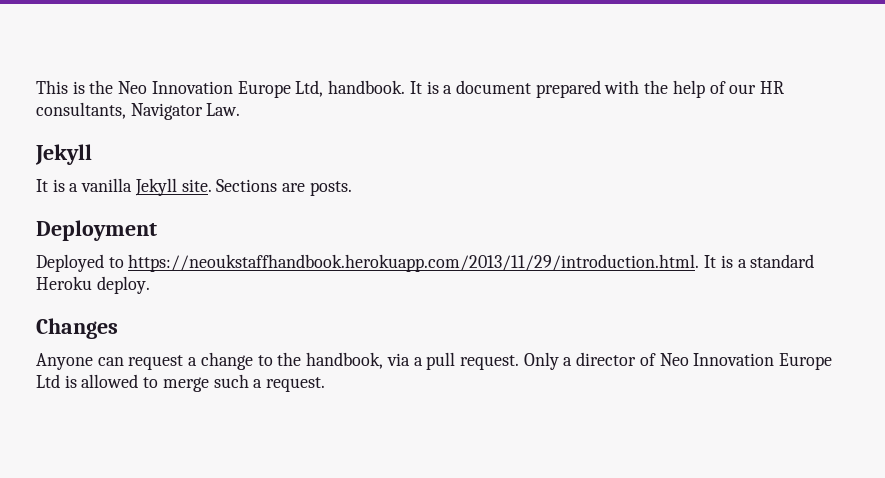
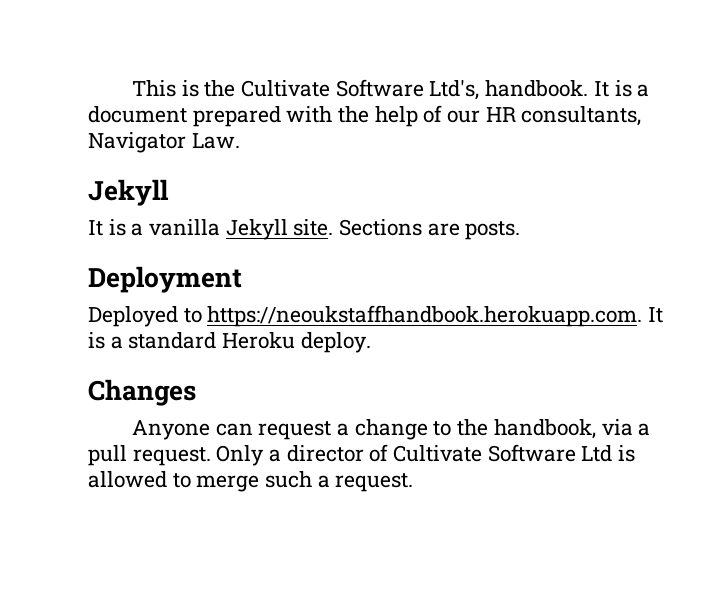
- This is the Neo Innovation Europe Ltd, handbook.
+ This is the Cultivate Software Ltd's, handbook.
- Deployed to https://neoukstaffhandbook.herokuapp.com/2013/11/29/introduction.html. It is a standard Heroku deploy.
+ Deployed to https://neoukstaffhandbook.herokuapp.com. It is a standard Heroku deploy.
- Only a director of Neo Innovation Europe Ltd is allowed to merge such a request.
+ Only a director of Cultivate Software Ltd is allowed to merge such a request.

